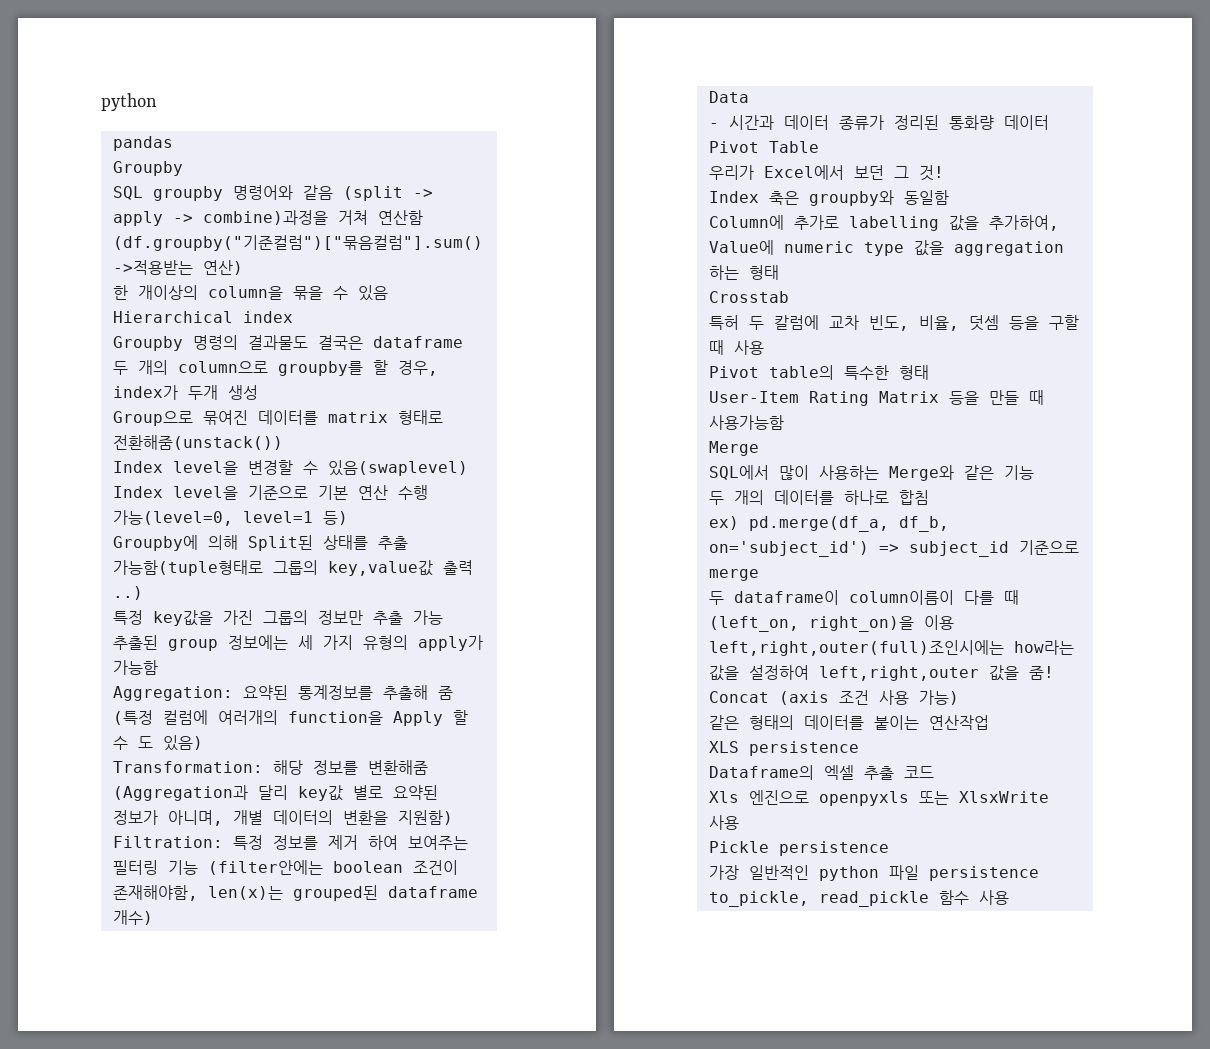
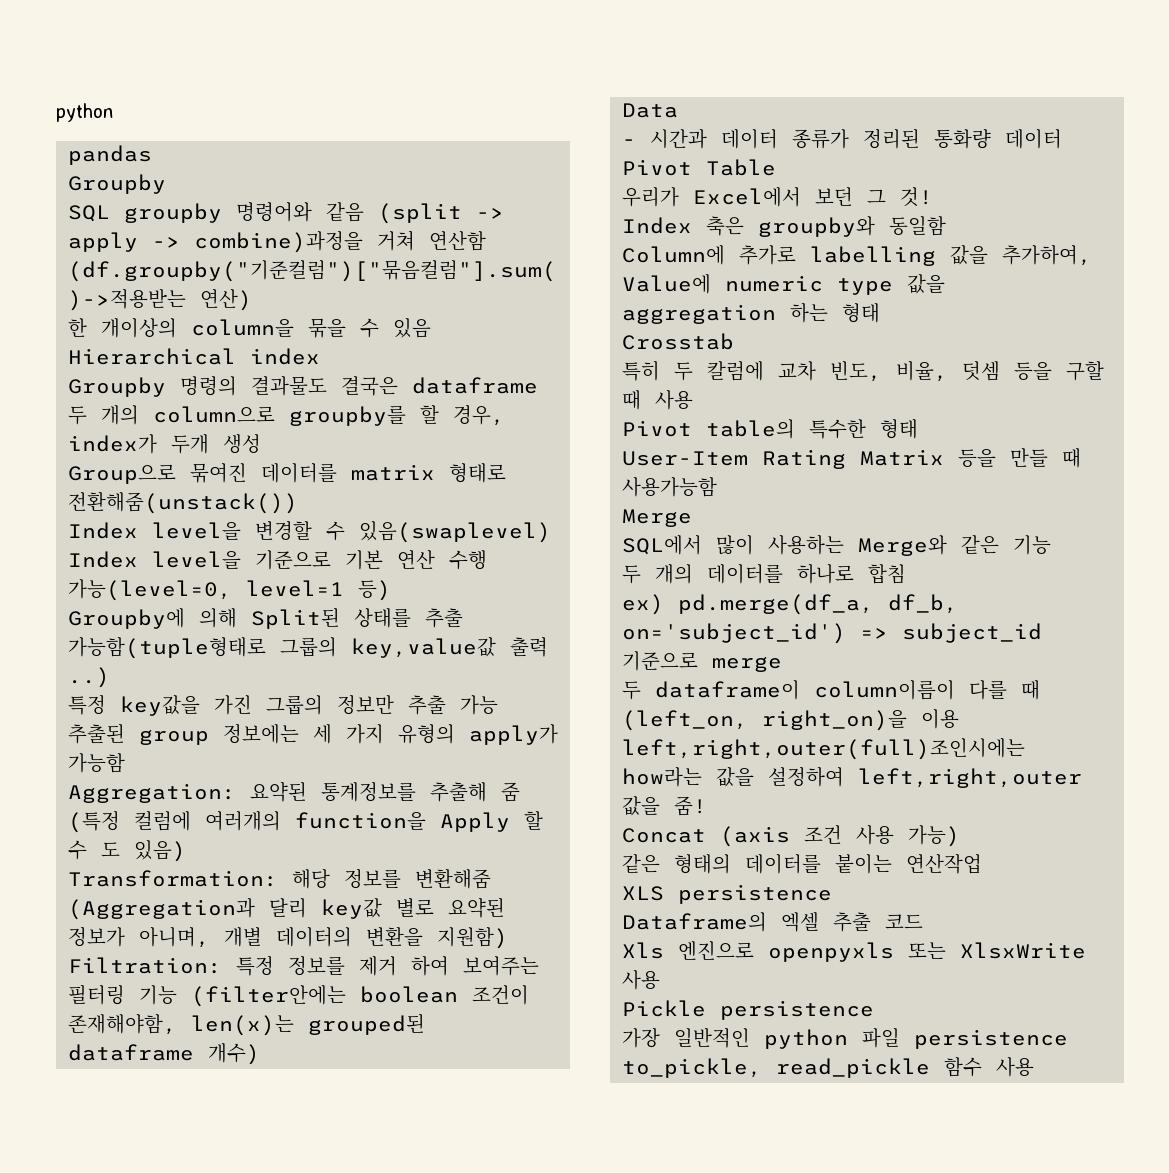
- 특허 두 칼럼에 교차 빈도, 비율, 덧셈 등을 구할 때 사용
+ 특히 두 칼럼에 교차 빈도, 비율, 덧셈 등을 구할 때 사용

